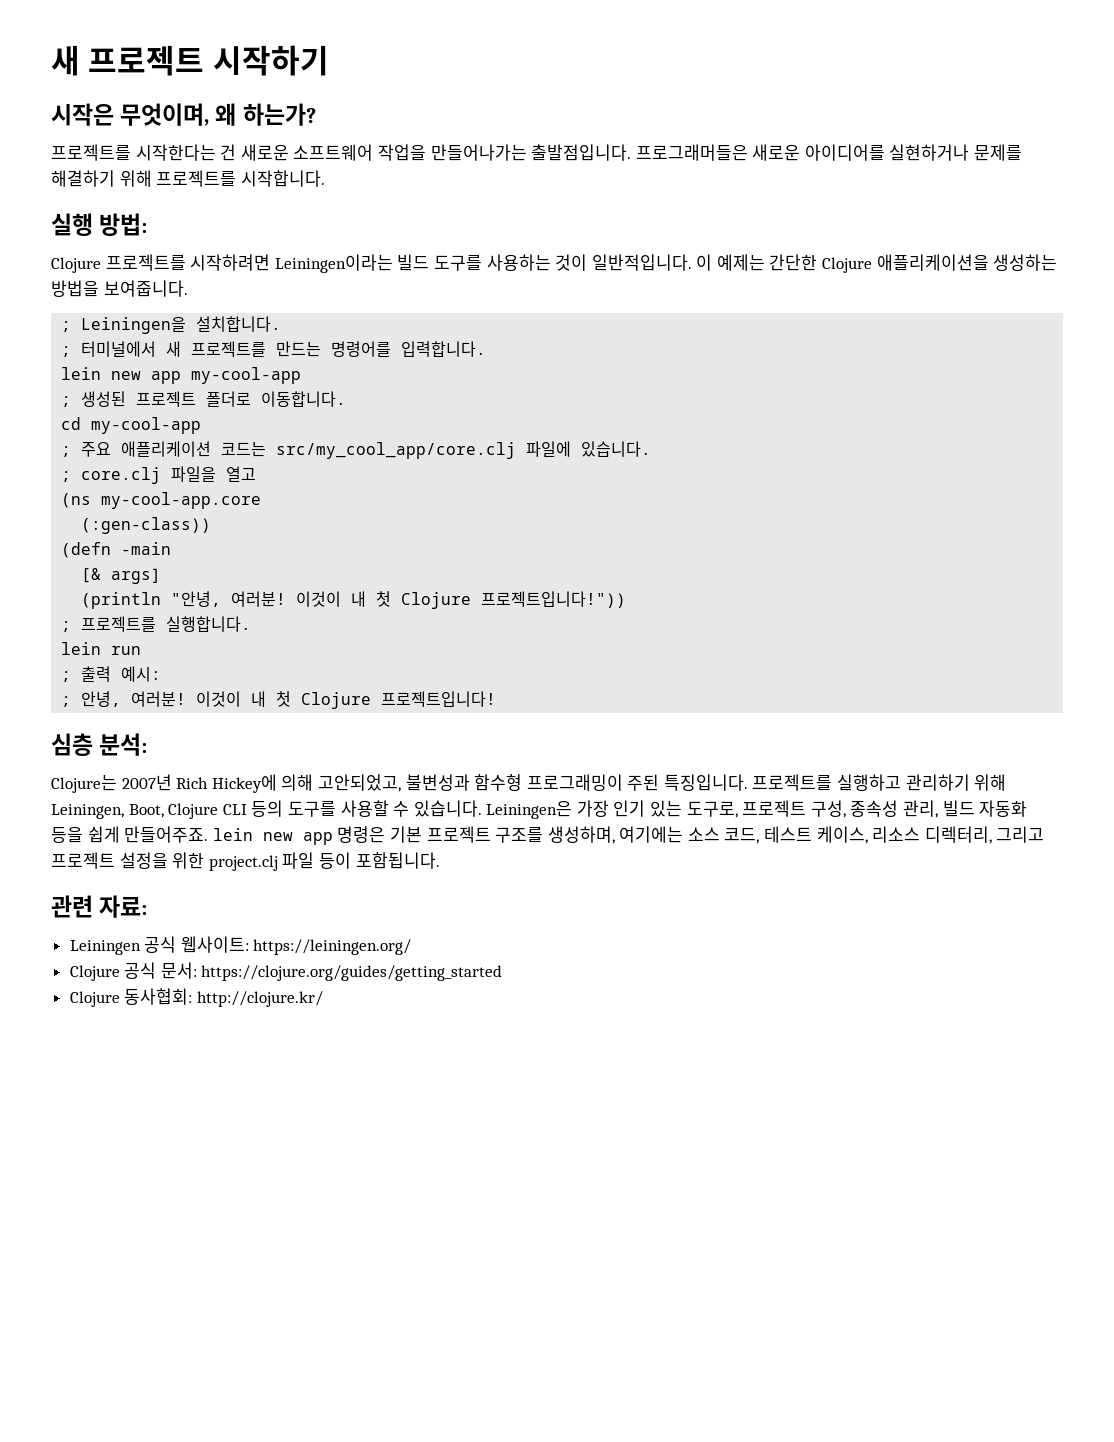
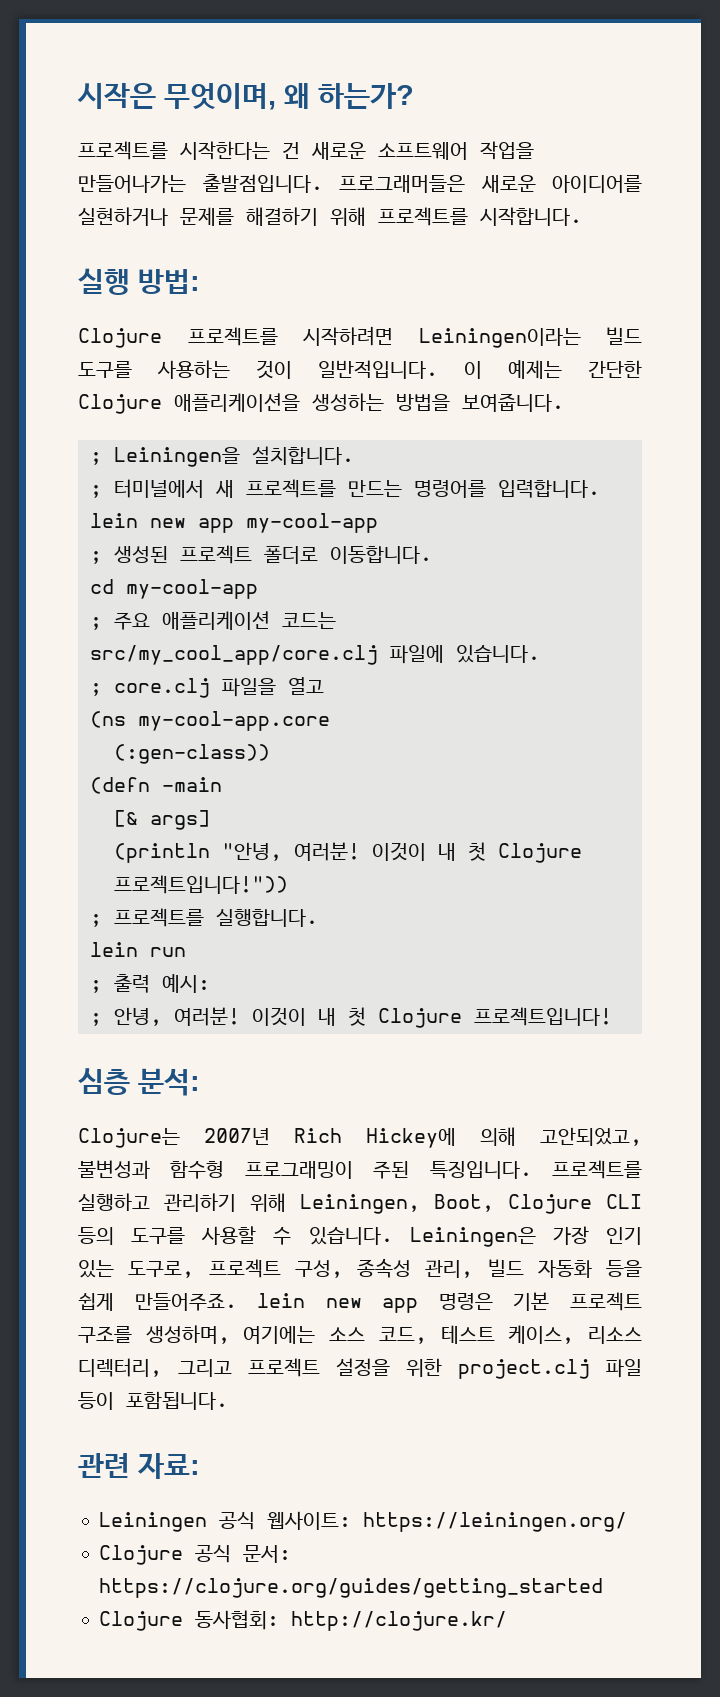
- 새 프로젝트 시작하기

